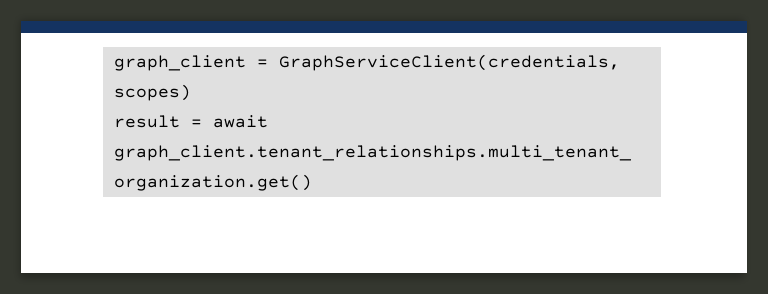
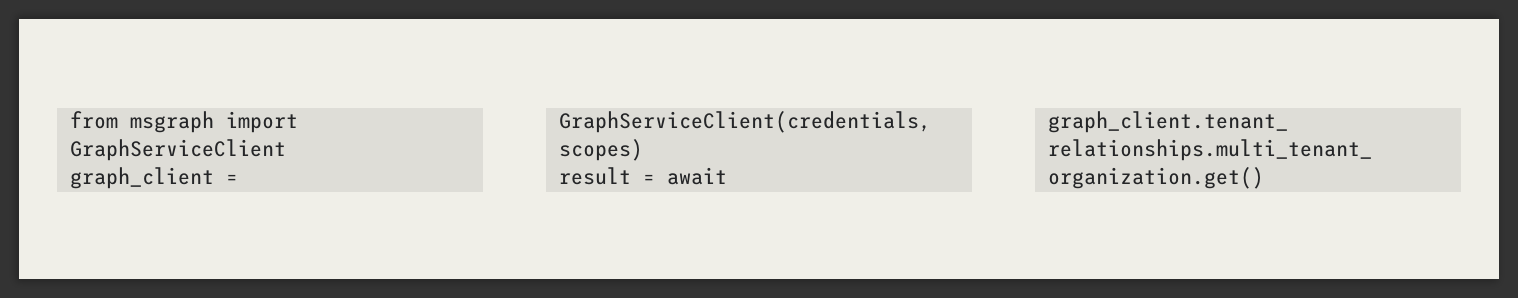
+ from msgraph import GraphServiceClient

